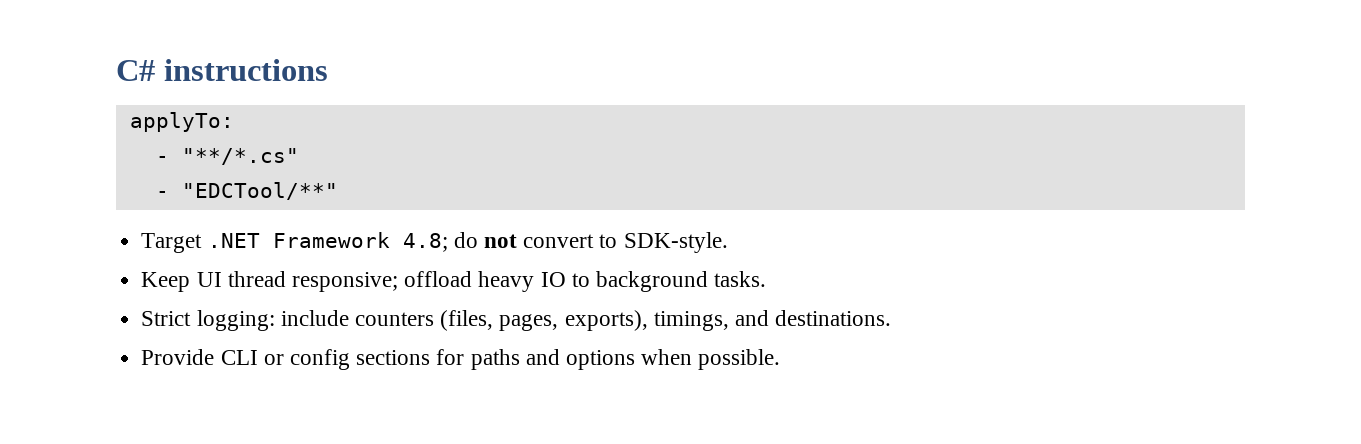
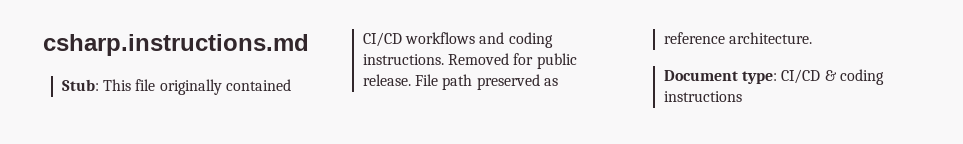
- C# instructions
- applyTo:
- - "**/*.cs"
- - "EDCTool/**"
- Target .NET Framework 4.8; do not convert to SDK‑style.
- Keep UI thread responsive; offload heavy IO to background tasks.
- Strict logging: include counters (files, pages, exports), timings, and destinations.
- Provide CLI or config sections for paths and options when possible.
+ csharp.instructions.md
+ Stub: This file originally contained CI/CD workflows and coding instructions. Removed for public release. File path preserved as reference architecture.
+ Document type: CI/CD & coding instructions

